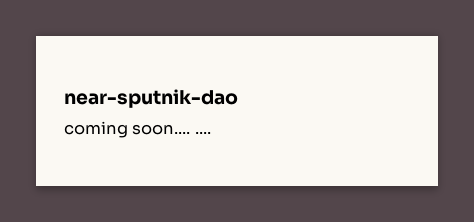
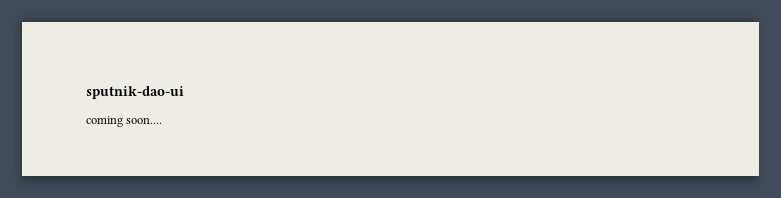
- near-sputnik-dao
+ sputnik-dao-ui
- coming soon.... ....
+ coming soon....

